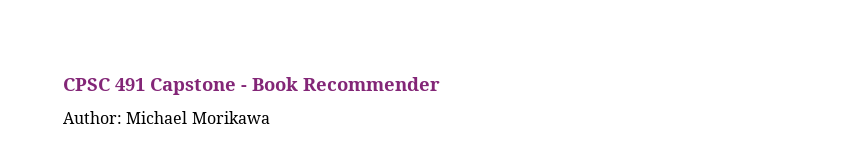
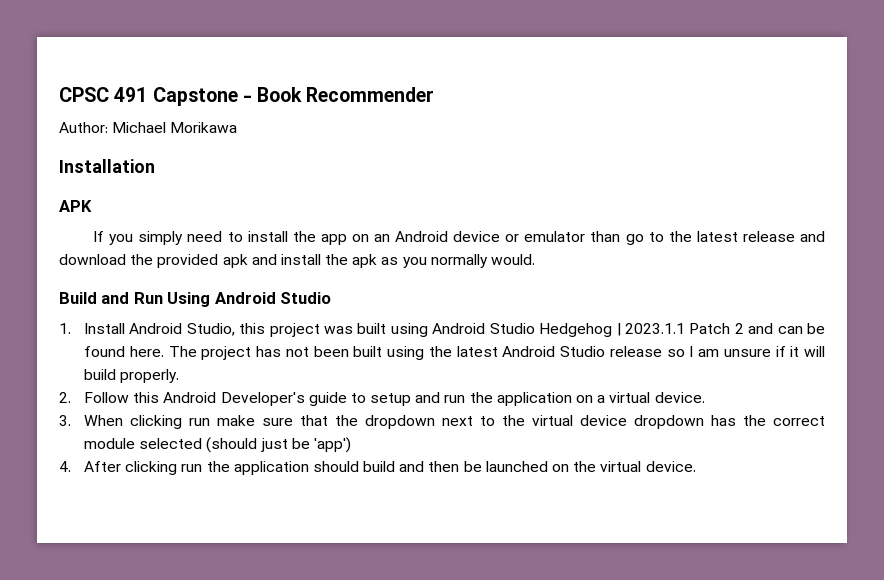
+ Installation
+ APK
+ If you simply need to install the app on an Android device or emulator than go to the latest release and download the provided apk and install the apk as you normally would.
+ Build and Run Using Android Studio
+ 1. Install Android Studio, this project was built using Android Studio Hedgehog | 2023.1.1 Patch 2 and can be found here. The project has not been built using the latest Android Studio release so I am unsure if it will build properly.
+ 2. Follow this Android Developer's guide to setup and run the application on a virtual device.
+ 3. When clicking run make sure that the dropdown next to the virtual device dropdown has the correct module selected (should just be 'app')
+ 4. After clicking run the application should build and then be launched on the virtual device.

